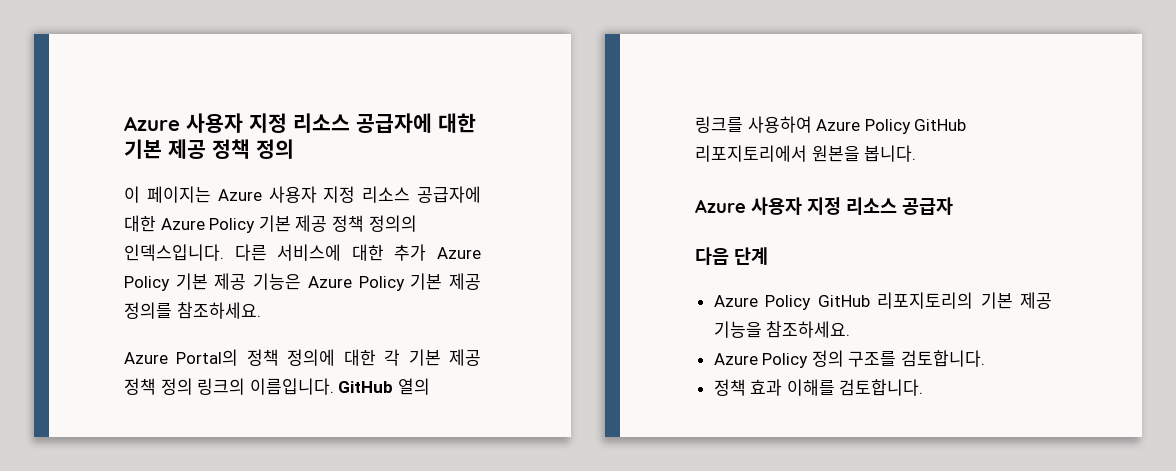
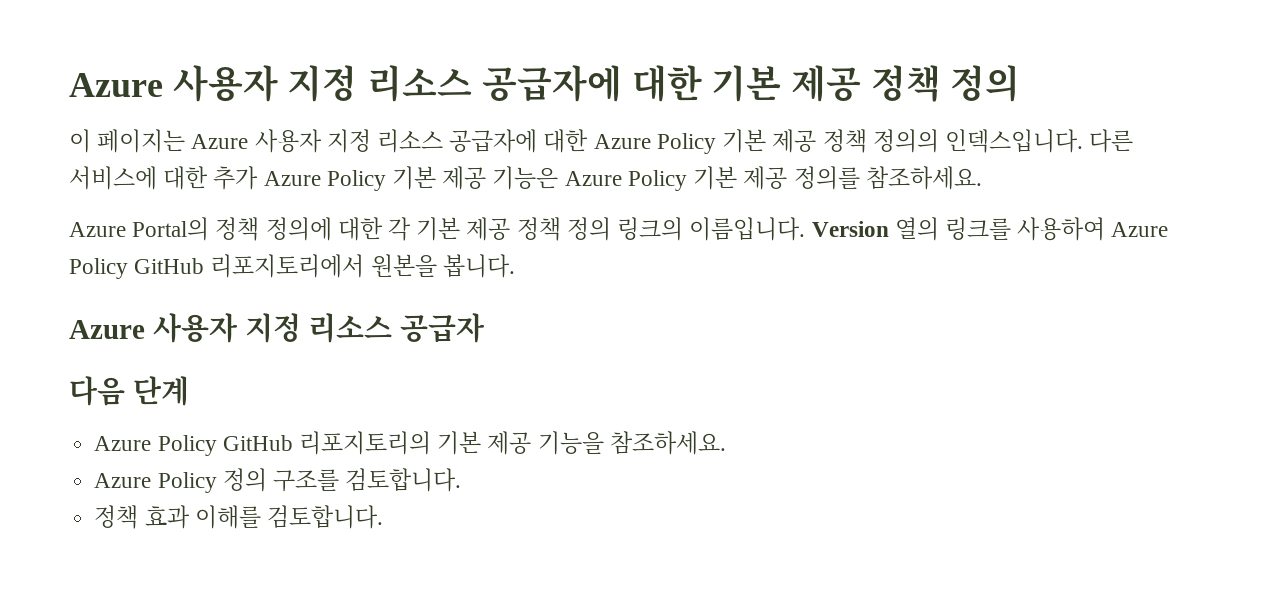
- GitHub 열의 링크를 사용하여 Azure Policy GitHub 리포지토리에서 원본을 봅니다.
+ Version 열의 링크를 사용하여 Azure Policy GitHub 리포지토리에서 원본을 봅니다.

